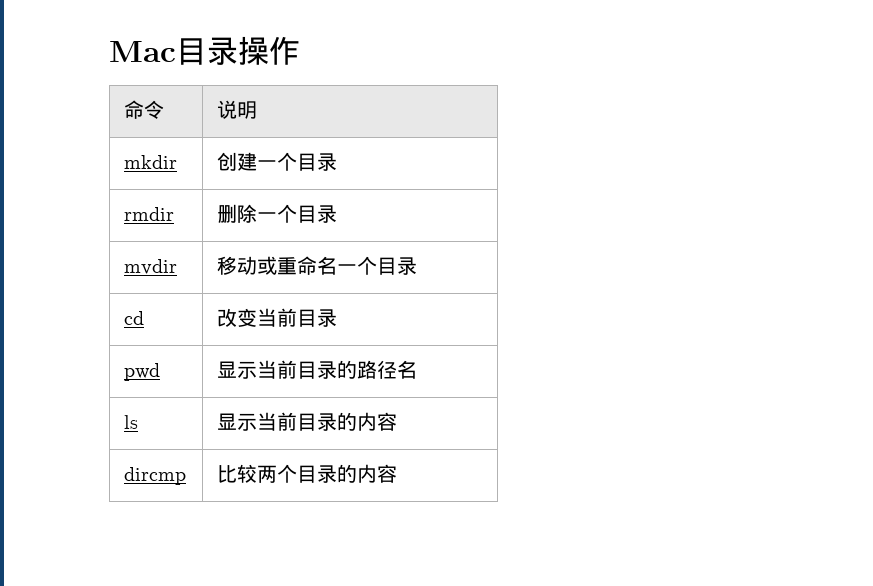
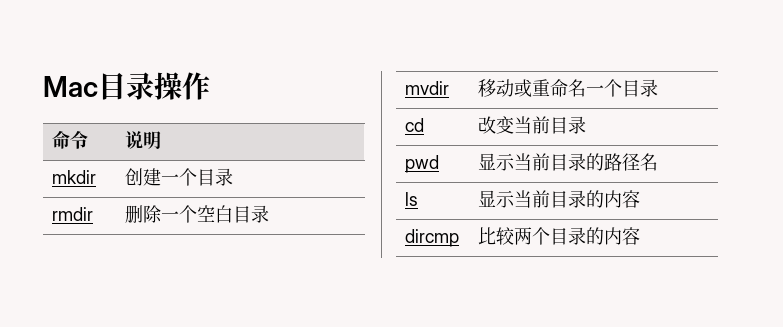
- rmdir | 删除一个目录
+ rmdir | 删除一个空白目录

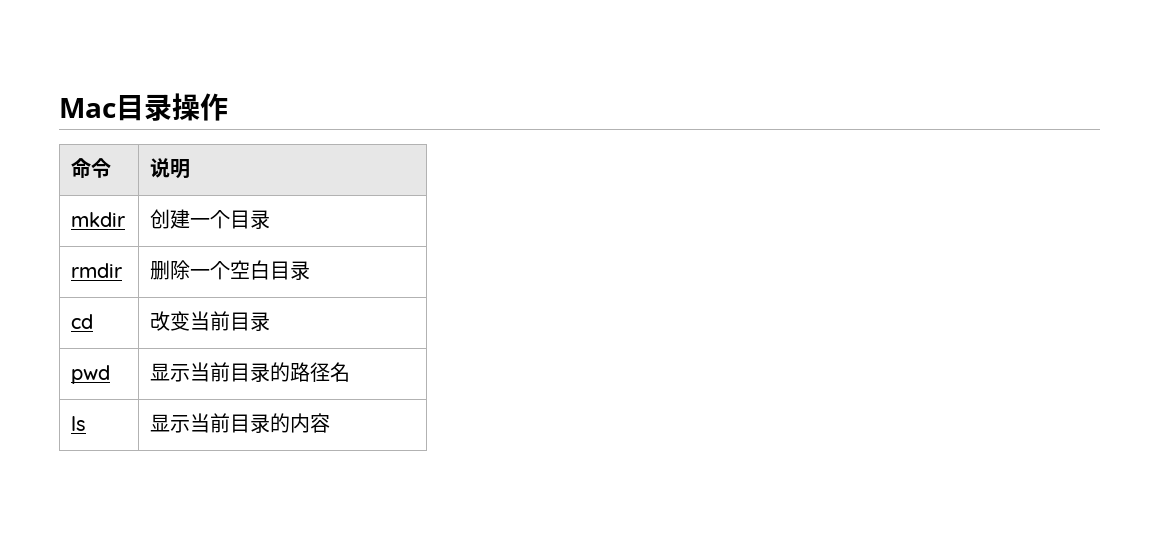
- mvdir | 移动或重命名一个目录
- dircmp | 比较两个目录的内容

